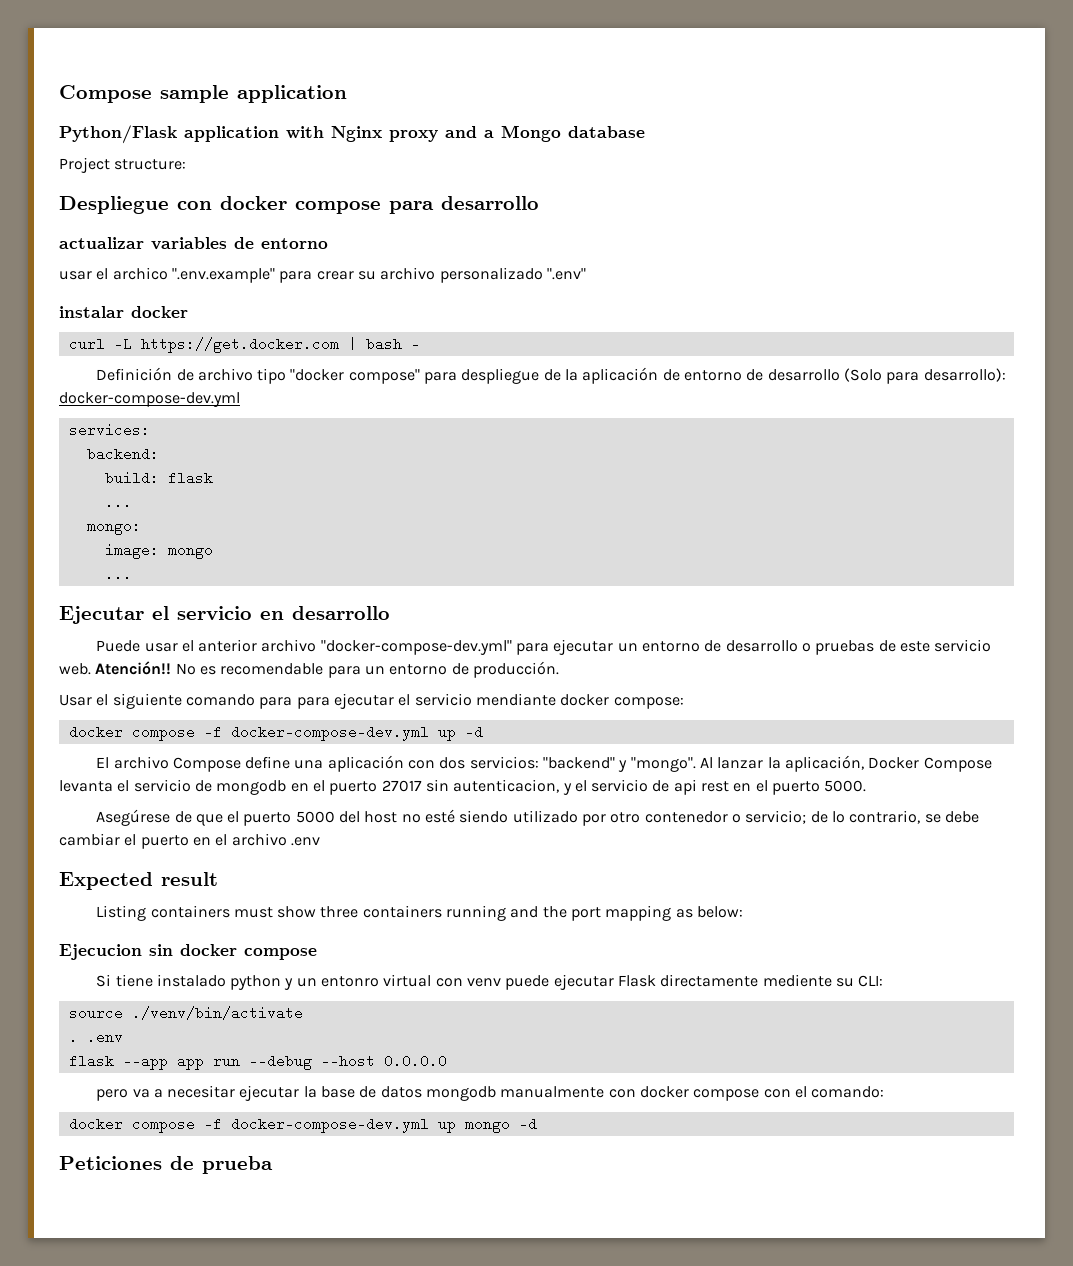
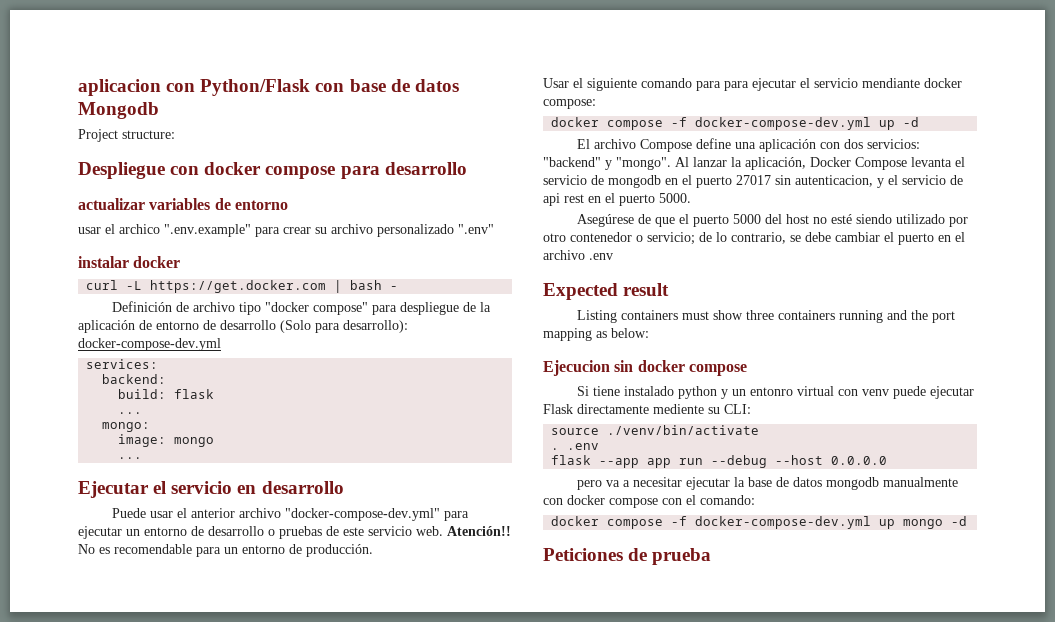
- Compose sample application
- Python/Flask application with Nginx proxy and a Mongo database
+ aplicacion con Python/Flask con base de datos Mongodb

